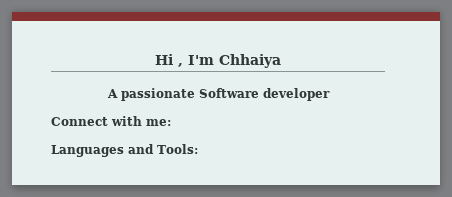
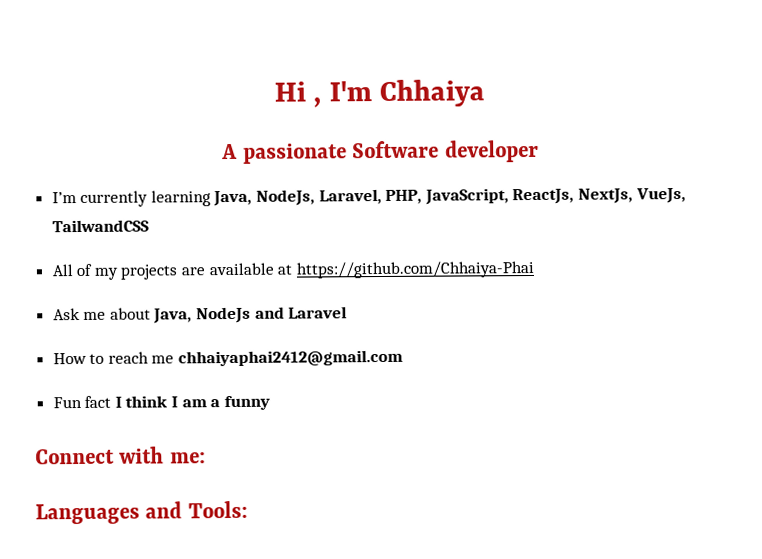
+ I’m currently learning Java, NodeJs, Laravel, PHP, JavaScript, ReactJs, NextJs, VueJs, TailwandCSS
+ All of my projects are available at https://github.com/Chhaiya-Phai
+ Ask me about Java, NodeJs and Laravel
+ How to reach me chhaiyaphai2412@gmail.com
+ Fun fact I think I am a funny

